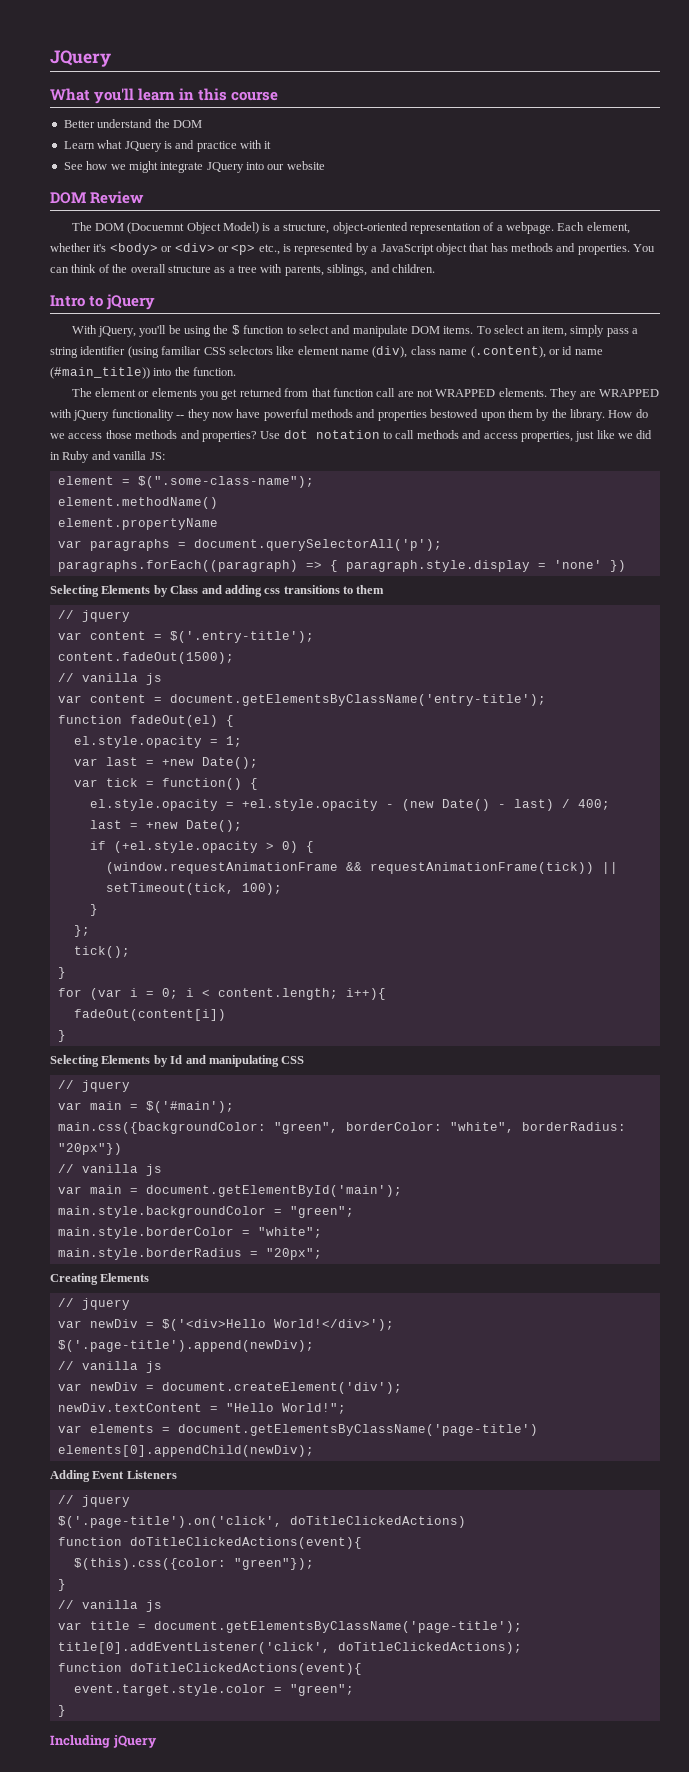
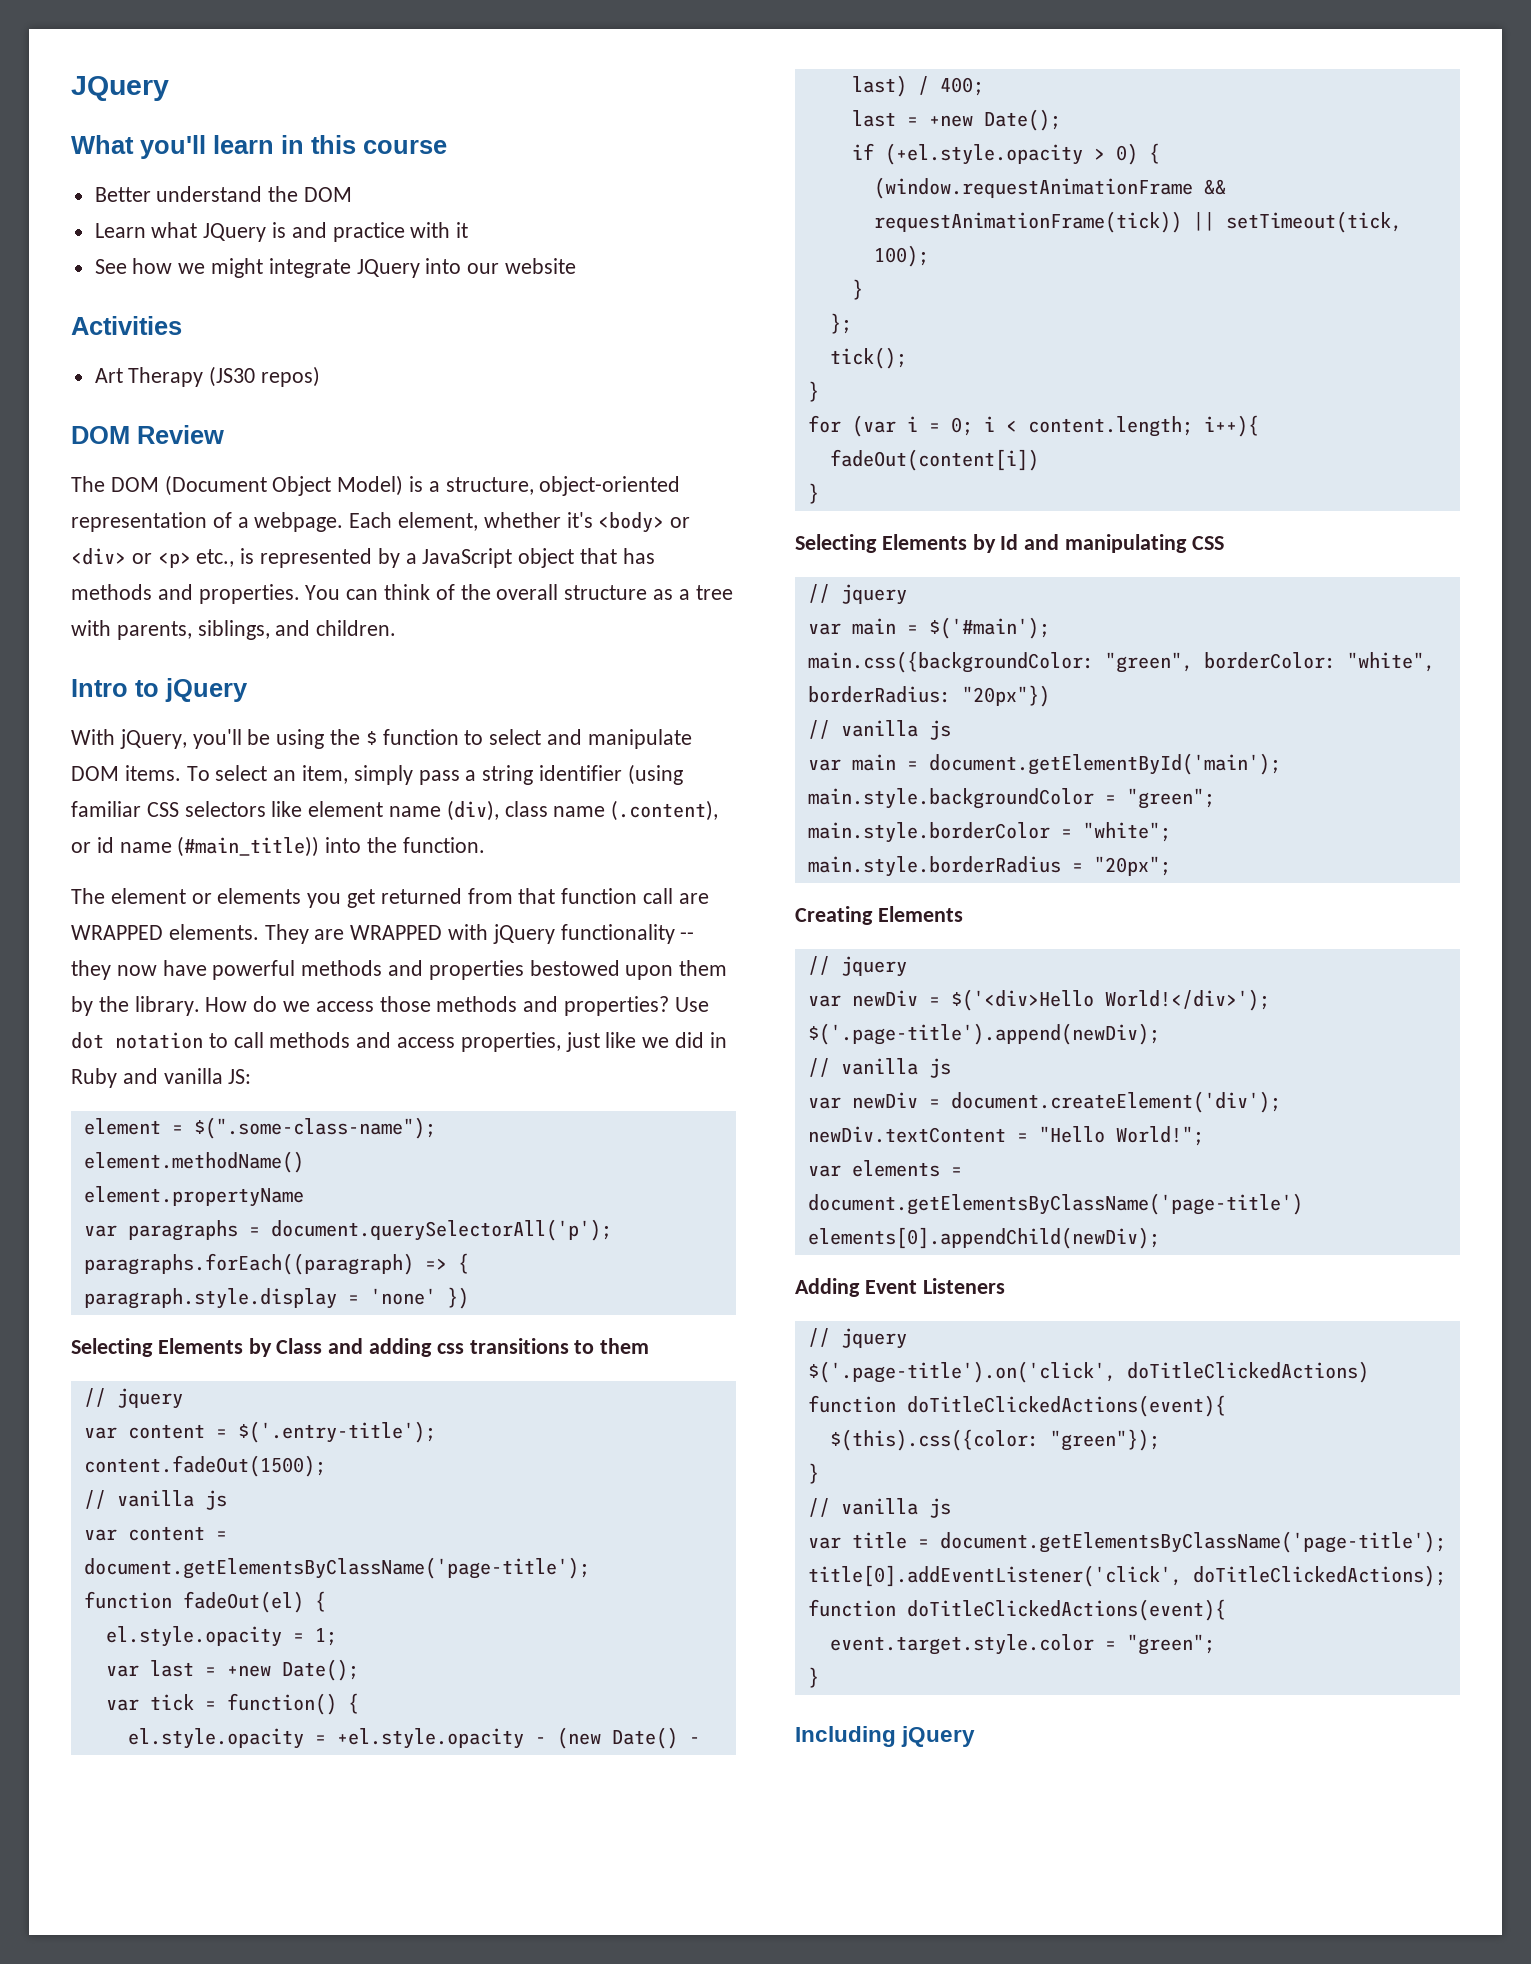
+ Activities
+ Art Therapy (JS30 repos)
- The DOM (Docuemnt Object Model) is a structure, object-oriented representation of a webpage.
+ The DOM (Document Object Model) is a structure, object-oriented representation of a webpage.
- The element or elements you get returned from that function call are not WRAPPED elements.
+ The element or elements you get returned from that function call are WRAPPED elements.
- var content = document.getElementsByClassName('entry-title');
+ var content = document.getElementsByClassName('page-title');

